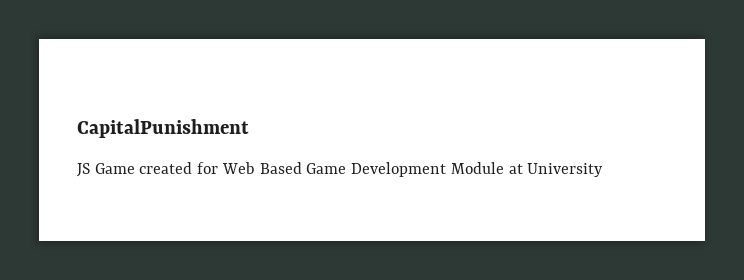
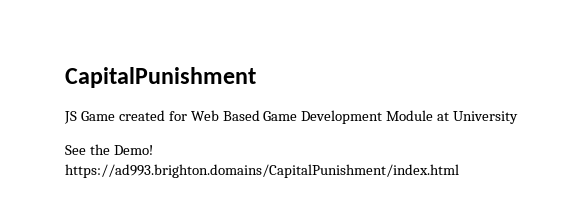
+ See the Demo! https://ad993.brighton.domains/CapitalPunishment/index.html

